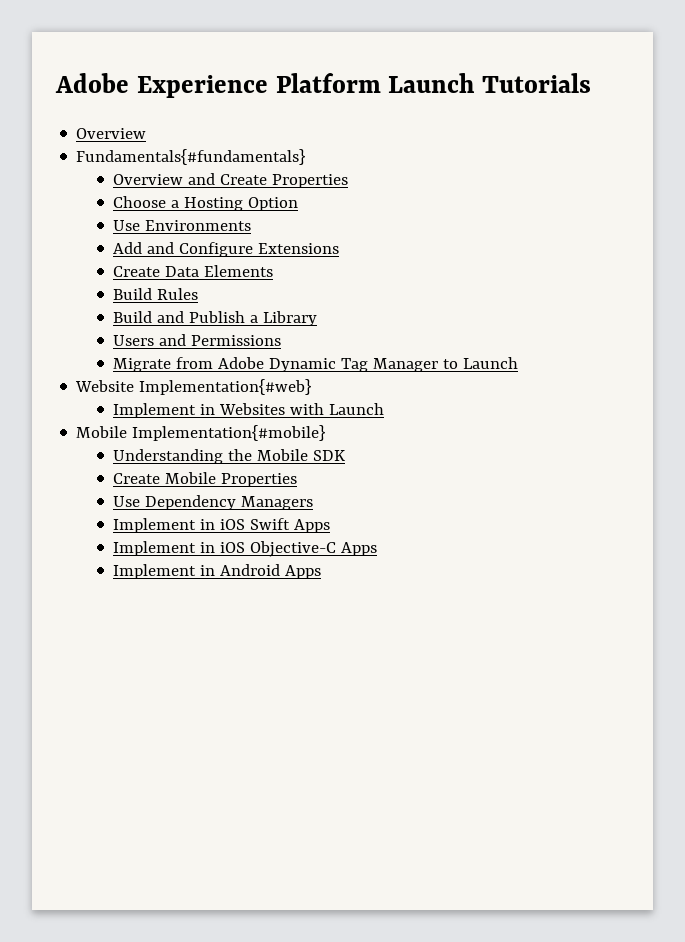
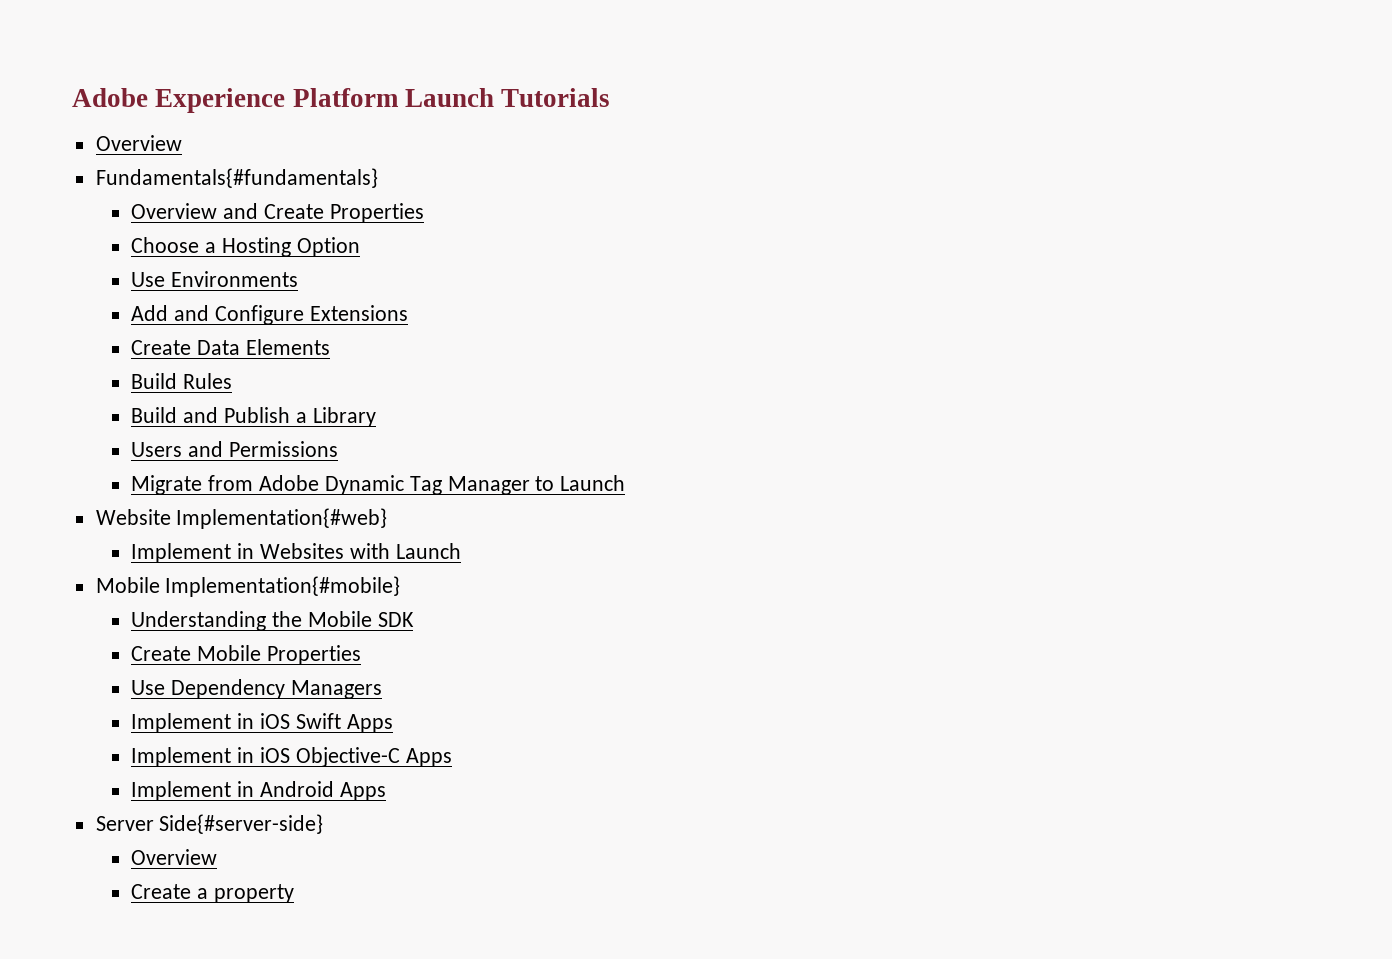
+ Server Side{#server-side}
+ Overview
+ Create a property

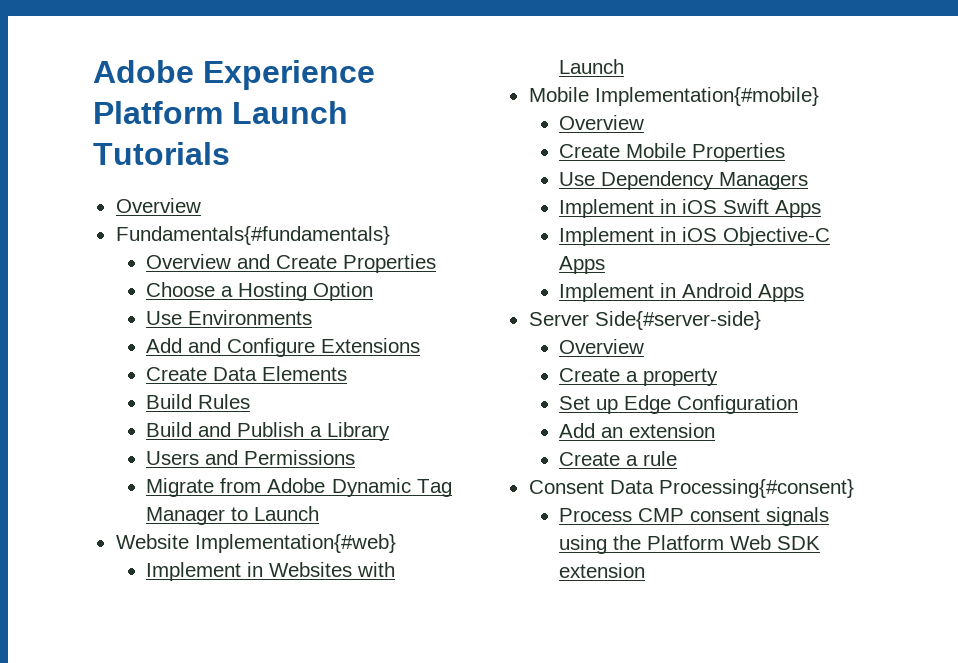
  Mobile Implementation{#mobile}
- Understanding the Mobile SDK
+ Overview
+ Set up Edge Configuration
+ Add an extension
+ Create a rule
+ Consent Data Processing{#consent}
+ Process CMP consent signals using the Platform Web SDK extension

